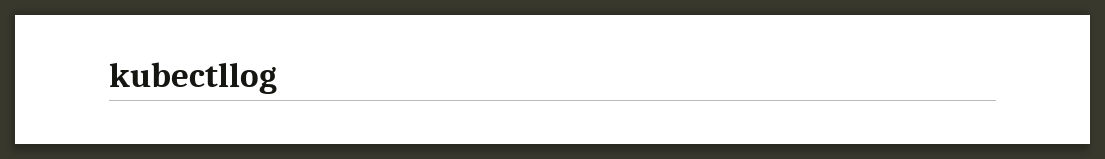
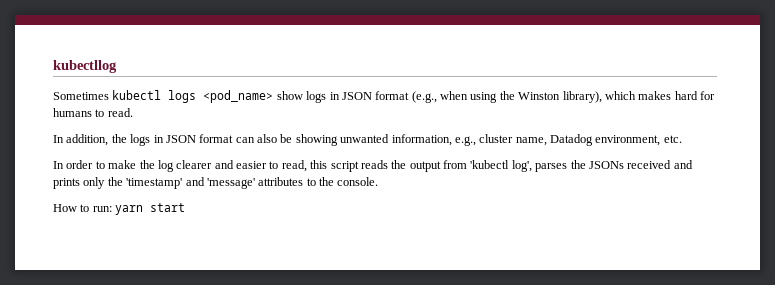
+ Sometimes kubectl logs <pod_name> show logs in JSON format (e.g., when using the Winston library), which makes hard for humans to read.
+ In addition, the logs in JSON format can also be showing unwanted information, e.g., cluster name, Datadog environment, etc.
+ In order to make the log clearer and easier to read, this script reads the output from 'kubectl log', parses the JSONs received and prints only the 'timestamp' and 'message' attributes to the console.
+ How to run: yarn start

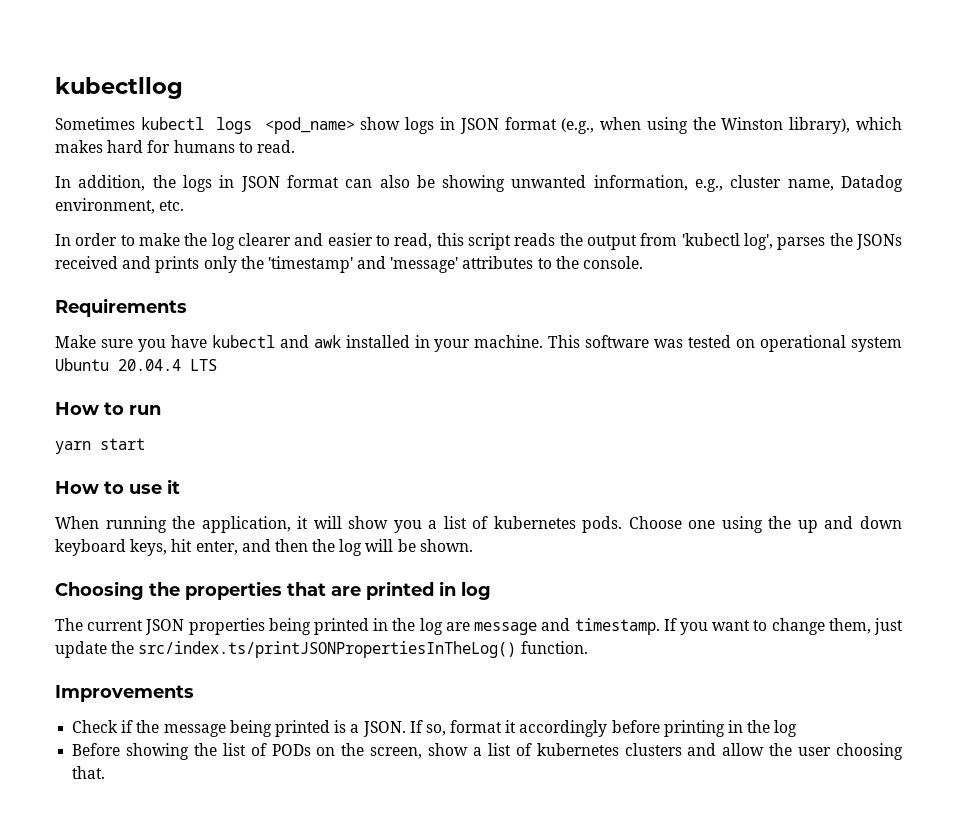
- How to run: yarn start
+ Requirements
+ Make sure you have kubectl and awk installed in your machine. This software was tested on operational system Ubuntu 20.04.4 LTS
+ How to run
+ yarn start
+ How to use it
+ When running the application, it will show you a list of kubernetes pods. Choose one using the up and down keyboard keys, hit enter, and then the log will be shown.
+ Choosing the properties that are printed in log
+ The current JSON properties being printed in the log are message and timestamp. If you want to change them, just update the src/index.ts/printJSONPropertiesInTheLog() function.
+ Improvements
+ Check if the message being printed is a JSON. If so, format it accordingly before printing in the log
+ Before showing the list of PODs on the screen, show a list of kubernetes clusters and allow the user choosing that.

